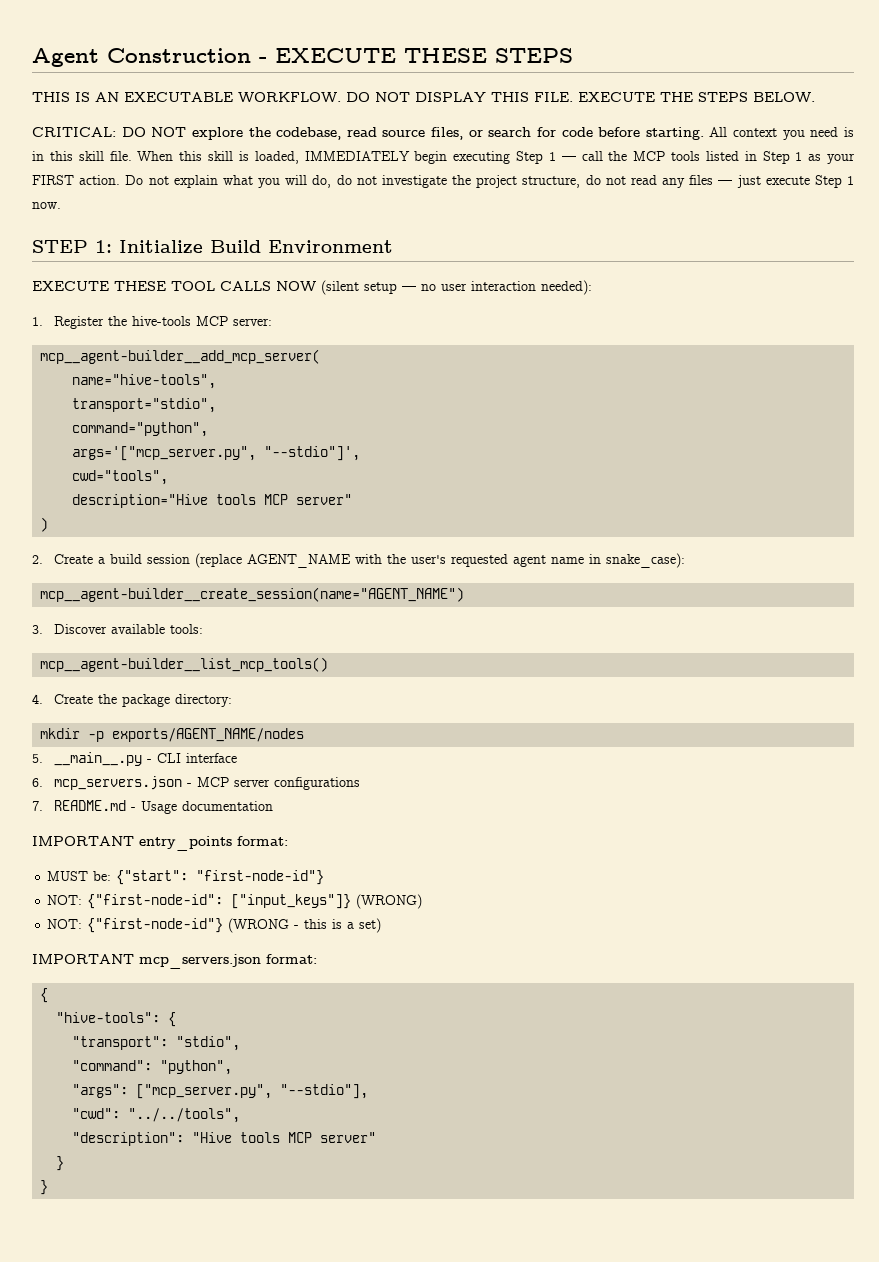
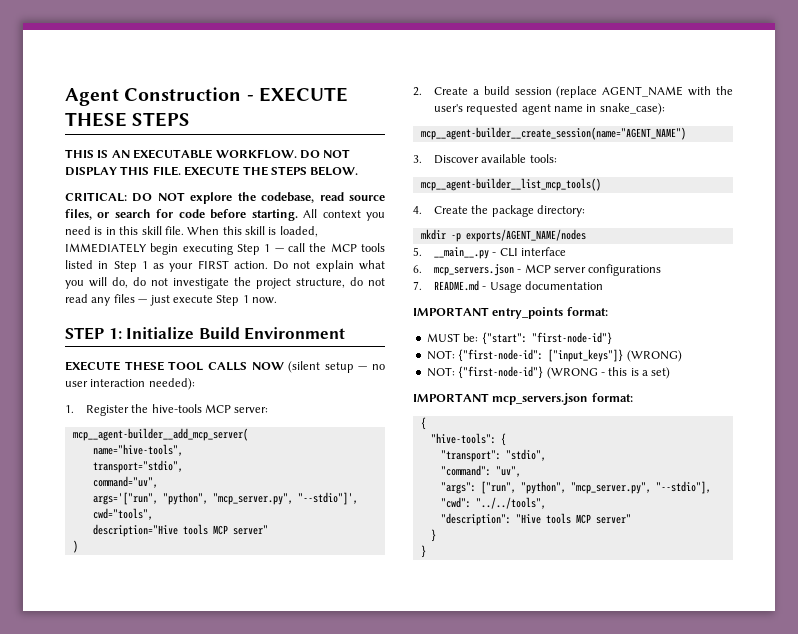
- command="python",
- args='["mcp_server.py", "--stdio"]',
+ command="uv",
+ args='["run", "python", "mcp_server.py", "--stdio"]',
- "command": "python",
+ "command": "uv",
- "args": ["mcp_server.py", "--stdio"],
+ "args": ["run", "python", "mcp_server.py", "--stdio"],

